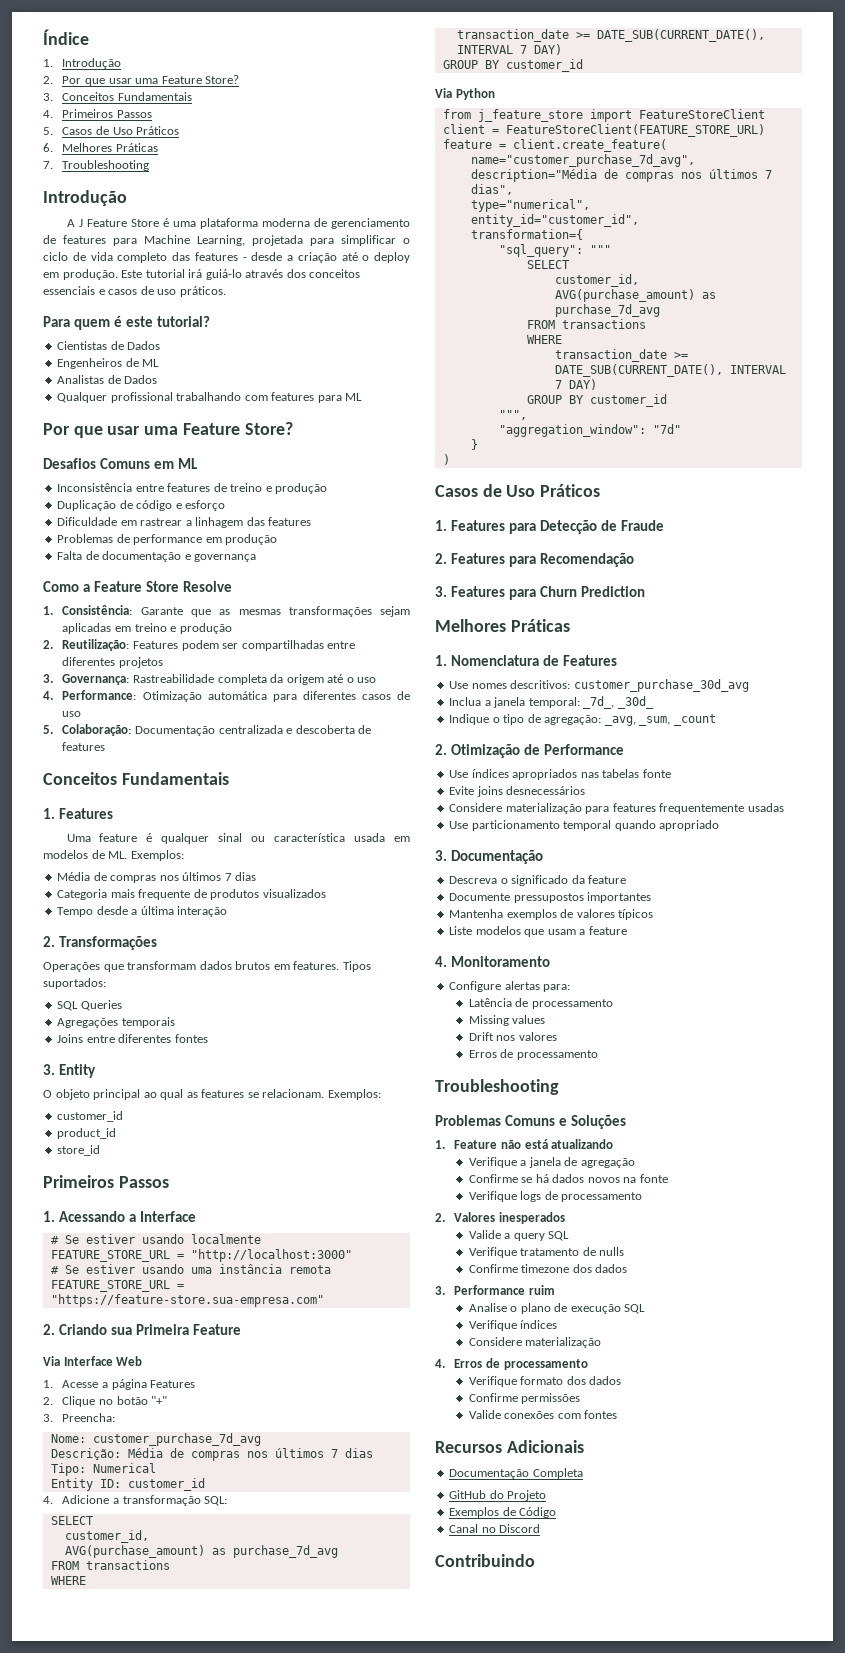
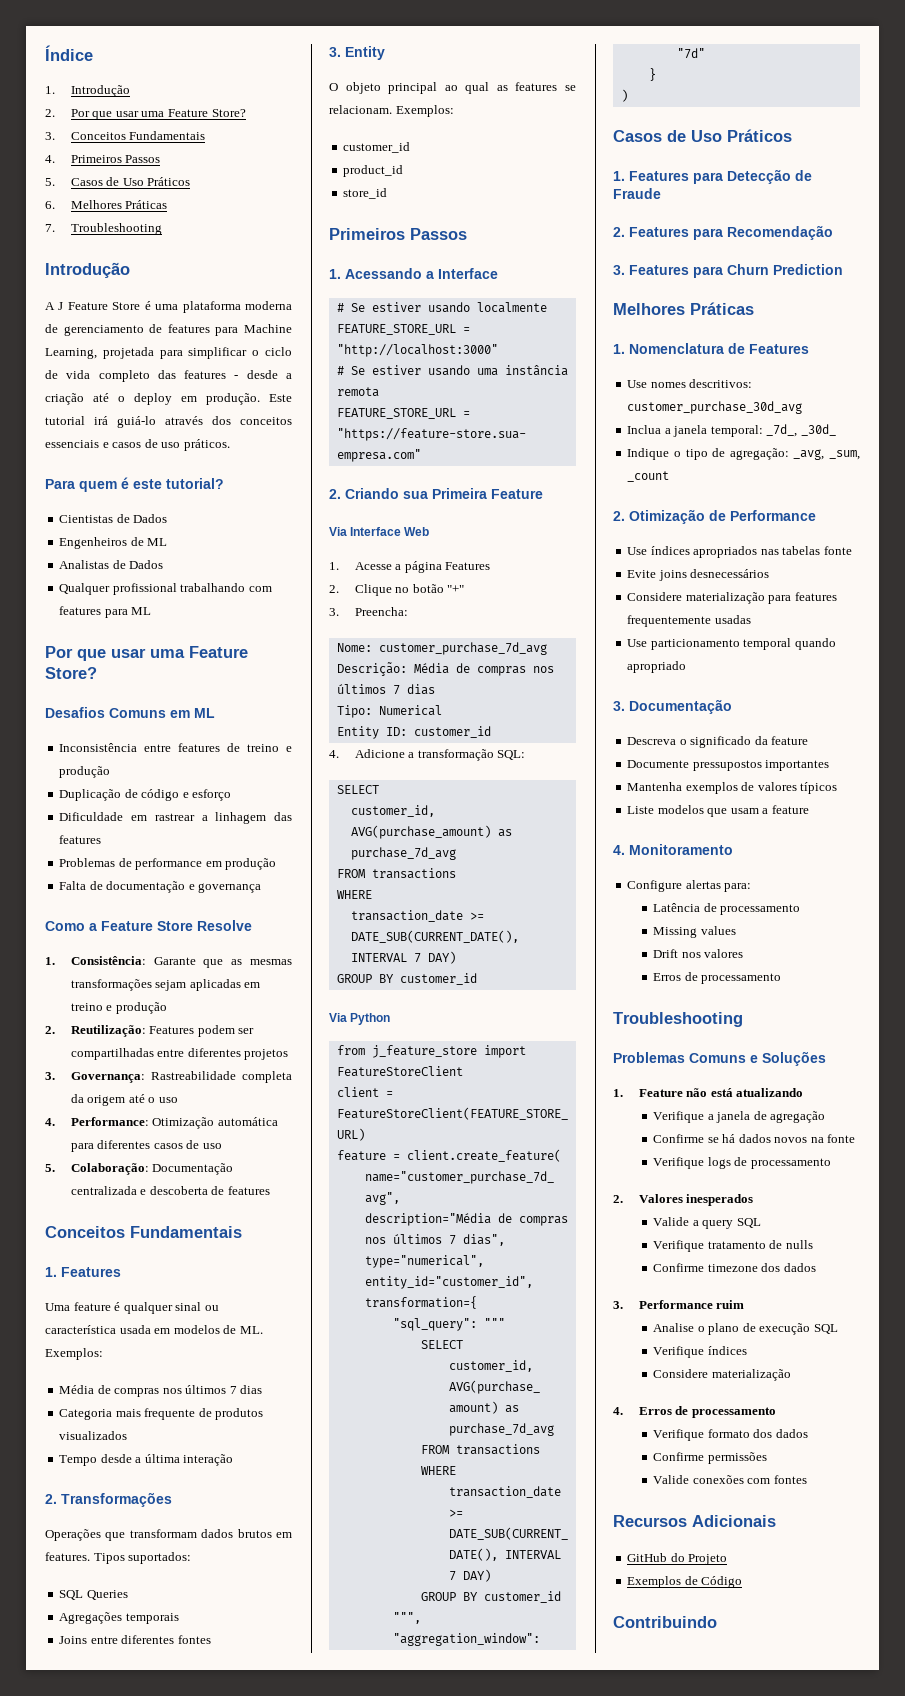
- Documentação Completa
- Canal no Discord

